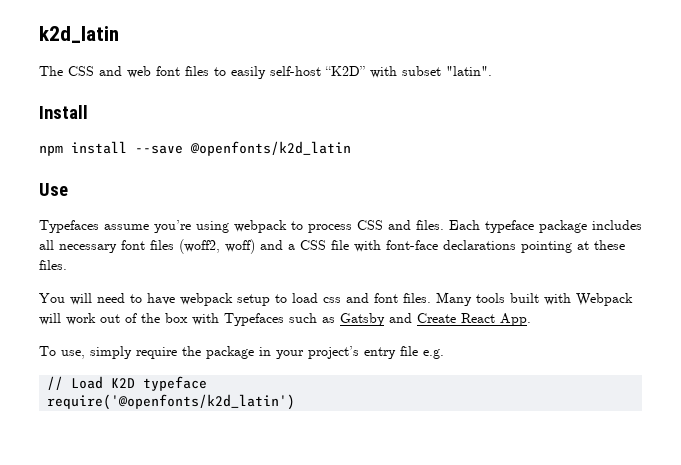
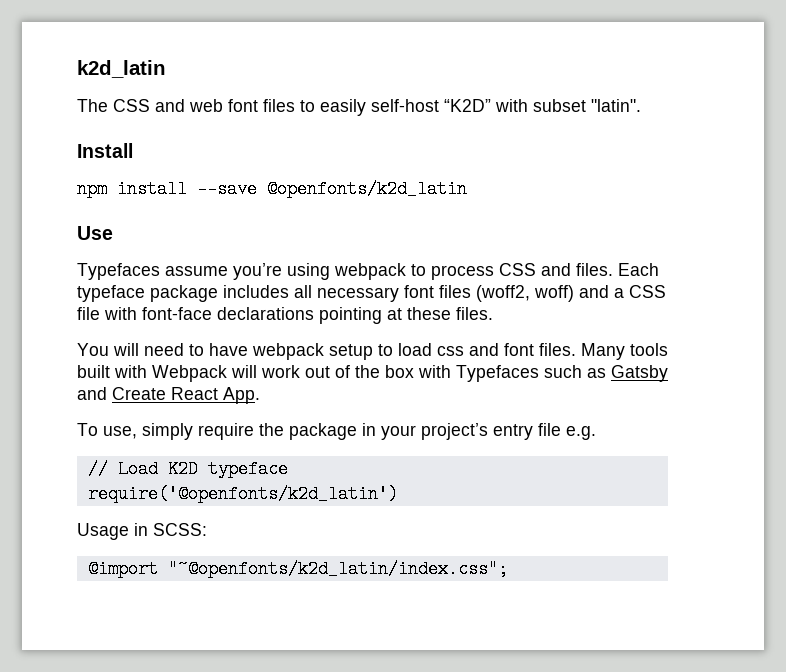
+ Usage in SCSS:
+ @import "~@openfonts/k2d_latin/index.css";

